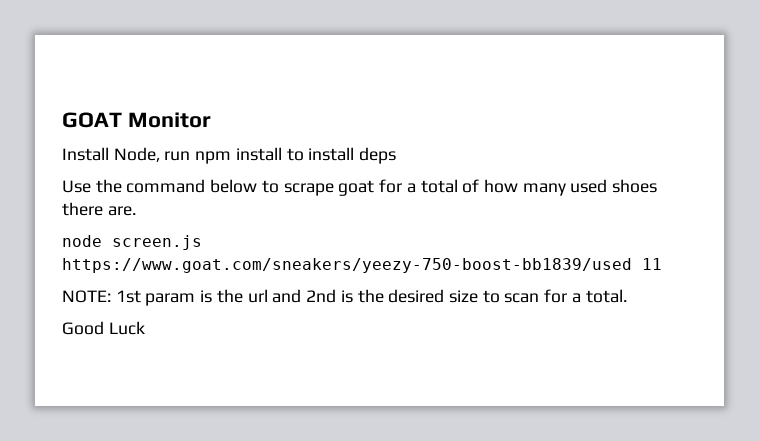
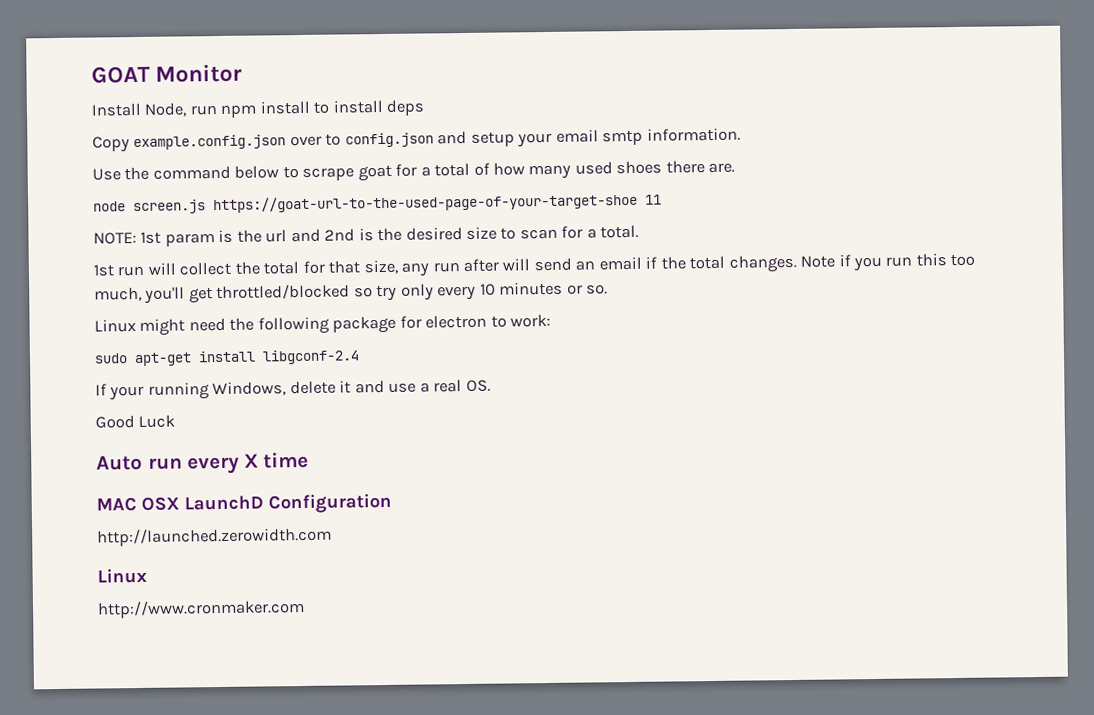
+ Copy example.config.json over to config.json and setup your email smtp information.
- node screen.js https://www.goat.com/sneakers/yeezy-750-boost-bb1839/used 11
+ node screen.js https://goat-url-to-the-used-page-of-your-target-shoe 11
+ 1st run will collect the total for that size, any run after will send an email if the total changes. Note if you run this too much, you'll get throttled/blocked so try only every 10 minutes or so.
+ Linux might need the following package for electron to work:
+ sudo apt-get install libgconf-2.4
+ If your running Windows, delete it and use a real OS.
  Good Luck
+ Auto run every X time
+ MAC OSX LaunchD Configuration
+ http://launched.zerowidth.com
+ Linux
+ http://www.cronmaker.com

